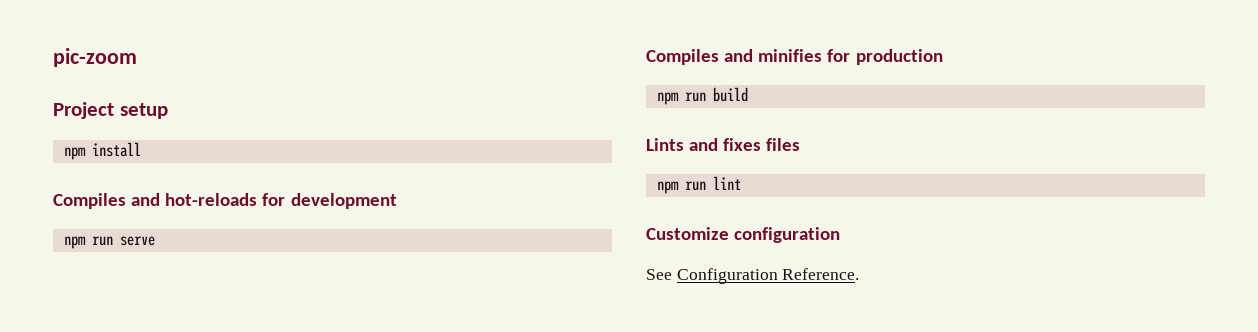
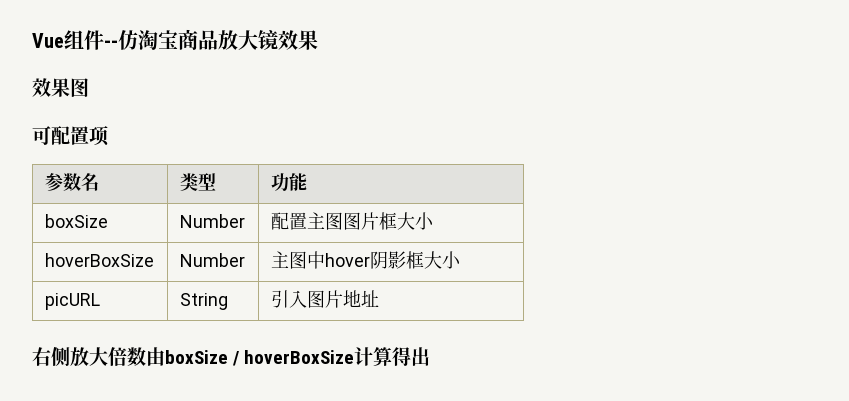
- pic-zoom
- Project setup
- npm install
- Compiles and hot-reloads for development
- npm run serve
- Compiles and minifies for production
- npm run build
- Lints and fixes files
- npm run lint
- Customize configuration
- See Configuration Reference.
+ Vue组件--仿淘宝商品放大镜效果
+ 效果图
+ 可配置项
+ 参数名 | 类型 | 功能
+ boxSize | Number | 配置主图图片框大小
+ hoverBoxSize | Number | 主图中hover阴影框大小
+ picURL | String | 引入图片地址
+ 右侧放大倍数由boxSize / hoverBoxSize计算得出

